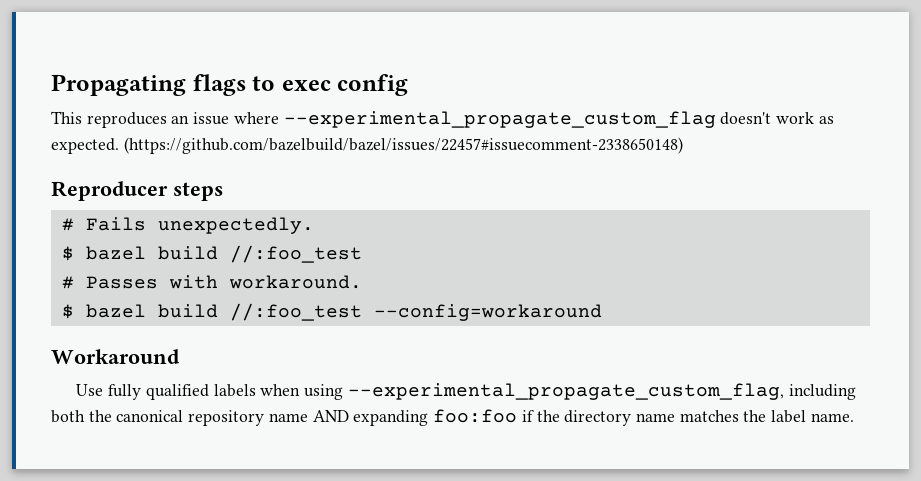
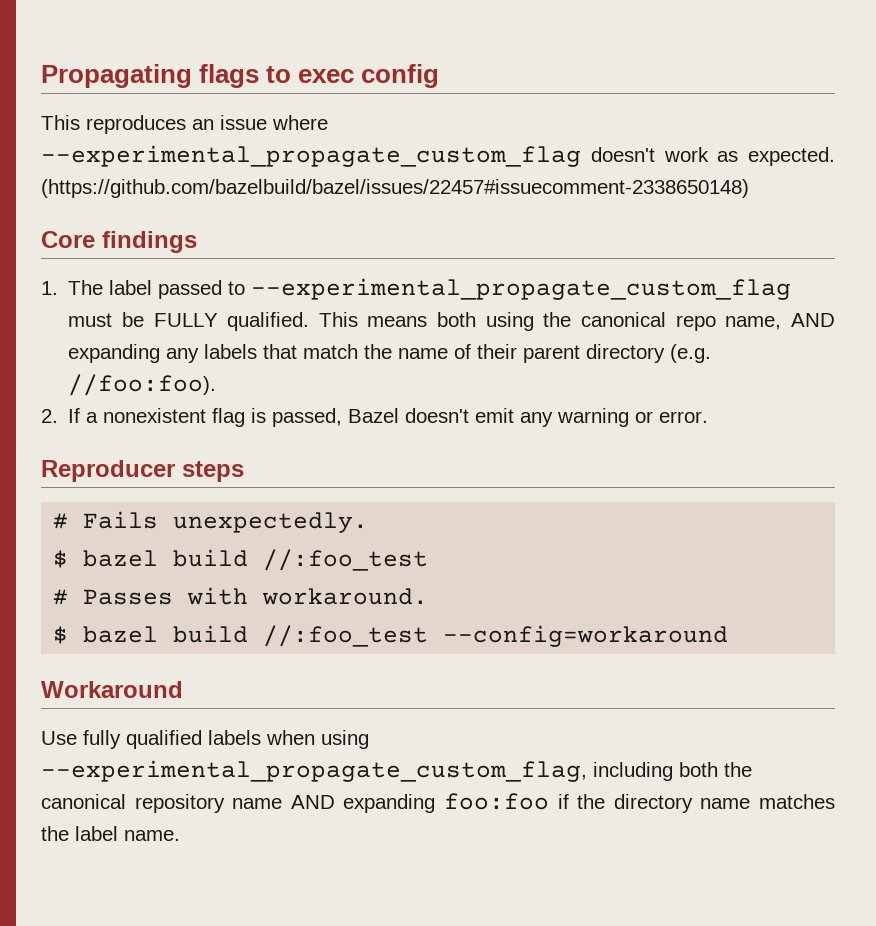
+ Core findings
+ 1. The label passed to --experimental_propagate_custom_flag must be FULLY qualified. This means both using the canonical repo name, AND expanding any labels that match the name of their parent directory (e.g. //foo:foo).
+ 2. If a nonexistent flag is passed, Bazel doesn't emit any warning or error.

